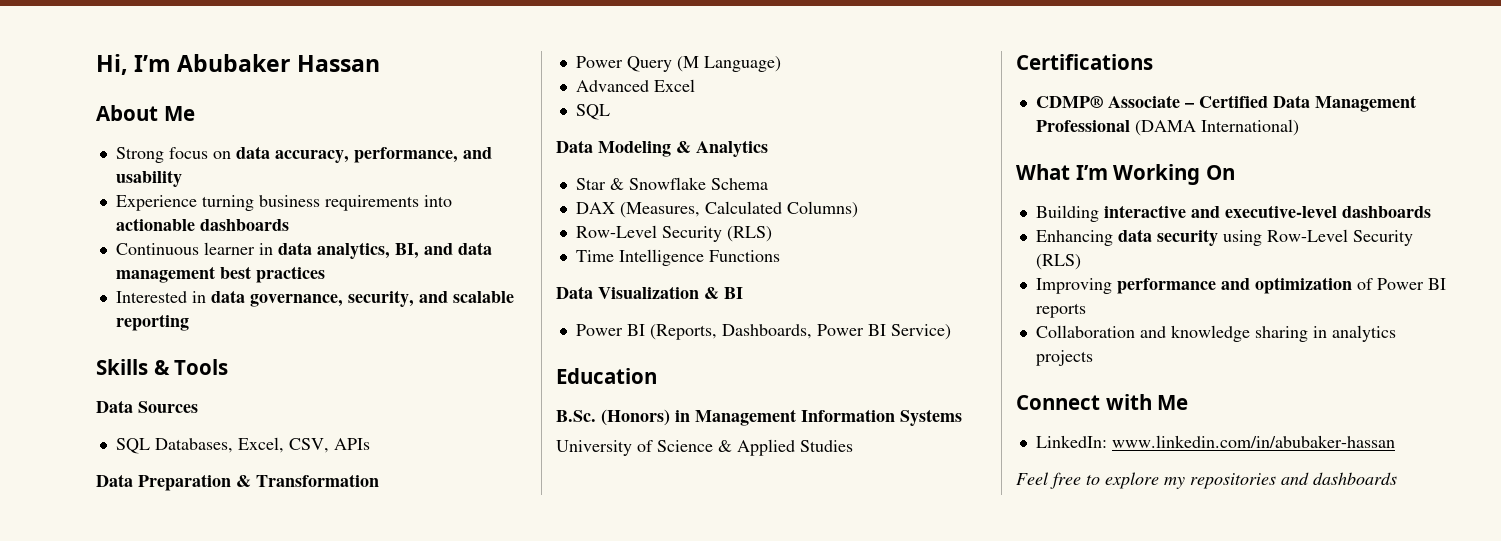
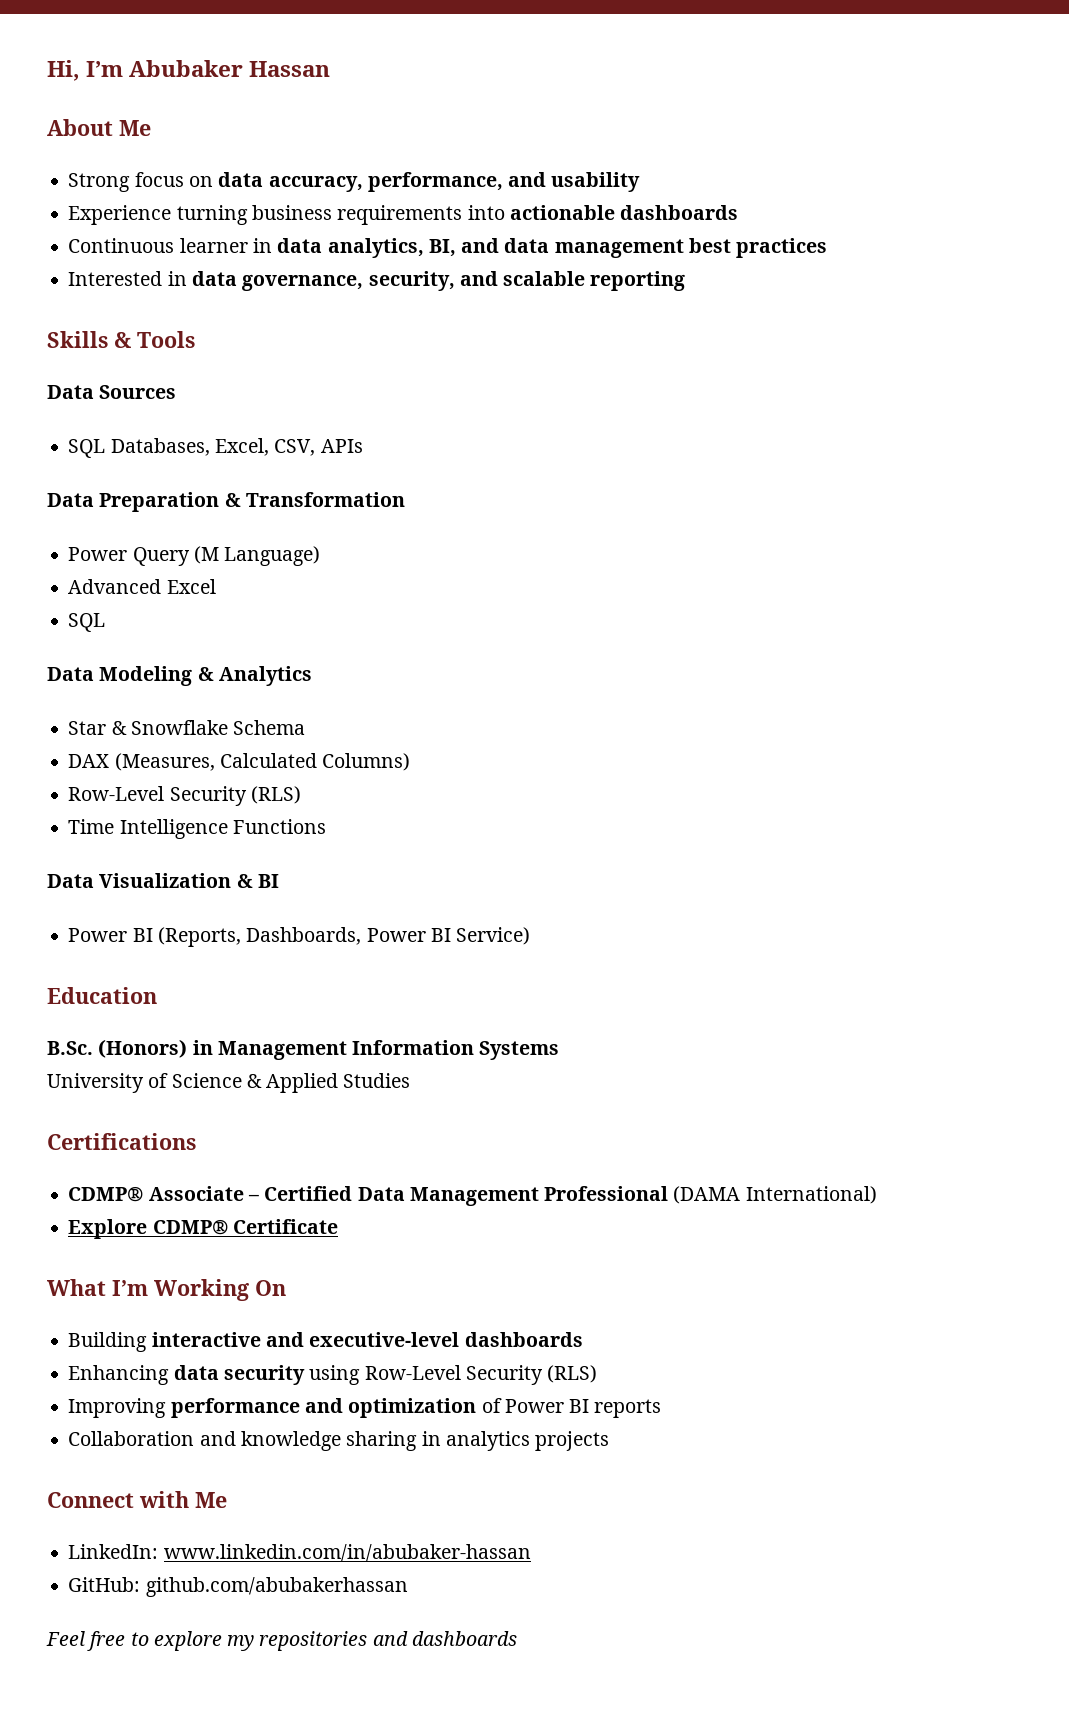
+ Explore CDMP® Certificate
+ GitHub: github.com/abubakerhassan

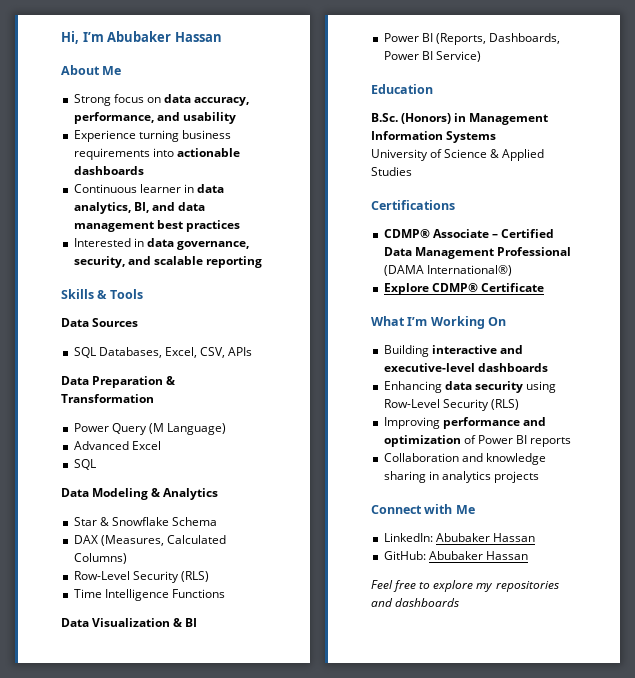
- CDMP® Associate – Certified Data Management Professional (DAMA International)
+ CDMP® Associate – Certified Data Management Professional (DAMA International®)
- LinkedIn: www.linkedin.com/in/abubaker-hassan
+ LinkedIn: Abubaker Hassan
- GitHub: github.com/abubakerhassan
+ GitHub: Abubaker Hassan

